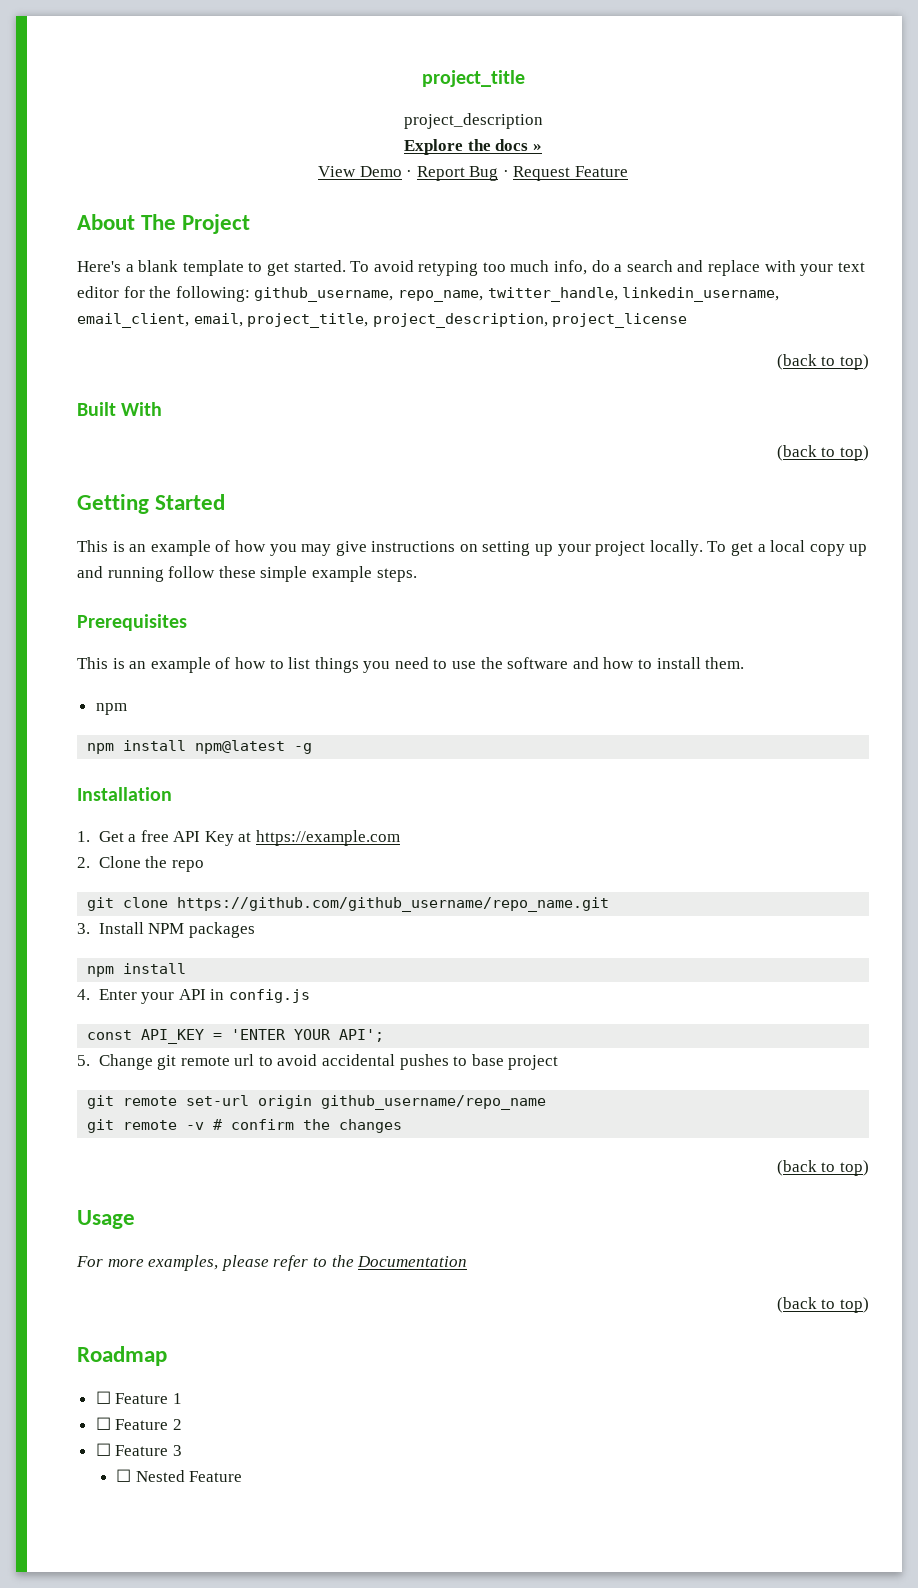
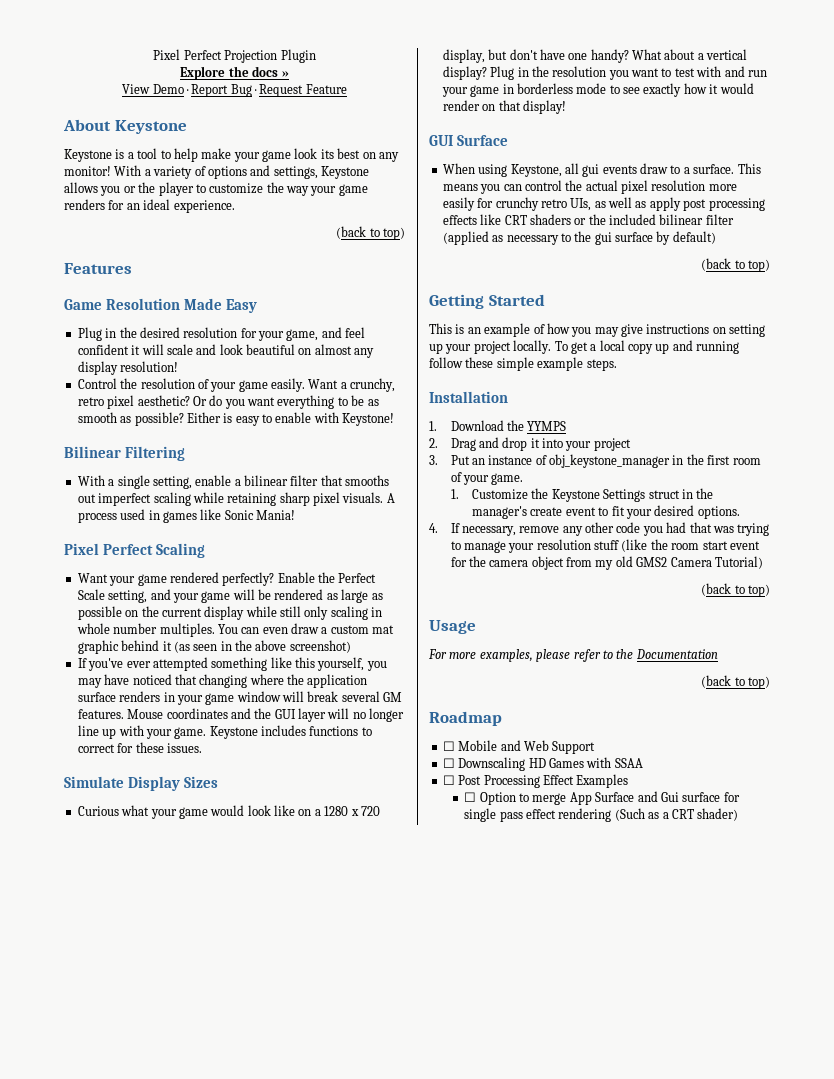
- project_title
- project_description
+ Pixel Perfect Projection Plugin
- About The Project
- Here's a blank template to get started. To avoid retyping too much info, do a search and replace with your text editor for the following: github_username, repo_name, twitter_handle, linkedin_username, email_client, email, project_title, project_description, project_license
+ About Keystone
+ Keystone is a tool to help make your game look its best on any monitor! With a variety of options and settings, Keystone allows you or the player to customize the way your game renders for an ideal experience.
  (back to top)
- Built With
+ Features
+ Game Resolution Made Easy
+ Plug in the desired resolution for your game, and feel confident it will scale and look beautiful on almost any display resolution!
+ Control the resolution of your game easily. Want a crunchy, retro pixel aesthetic? Or do you want everything to be as smooth as possible? Either is easy to enable with Keystone!
+ Bilinear Filtering
+ With a single setting, enable a bilinear filter that smooths out imperfect scaling while retaining sharp pixel visuals. A process used in games like Sonic Mania!
+ Pixel Perfect Scaling
+ Want your game rendered perfectly? Enable the Perfect Scale setting, and your game will be rendered as large as possible on the current display while still only scaling in whole number multiples. You can even draw a custom mat graphic behind it (as seen in the above screenshot)
+ If you've ever attempted something like this yourself, you may have noticed that changing where the application surface renders in your game window will break several GM features. Mouse coordinates and the GUI layer will no longer line up with your game. Keystone includes functions to correct for these issues.
+ Simulate Display Sizes
+ Curious what your game would look like on a 1280 x 720 display, but don't have one handy? What about a vertical display? Plug in the resolution you want to test with and run your game in borderless mode to see exactly how it would render on that display!
+ GUI Surface
+ When using Keystone, all gui events draw to a surface. This means you can control the actual pixel resolution more easily for crunchy retro UIs, as well as apply post processing effects like CRT shaders or the included bilinear filter (applied as necessary to the gui surface by default)
- Prerequisites
- This is an example of how to list things you need to use the software and how to install them.
- npm
- npm install npm@latest -g
  Installation
- 1. Get a free API Key at https://example.com
- 2. Clone the repo
- git clone https://github.com/github_username/repo_name.git
- 3. Install NPM packages
- npm install
- 4. Enter your API in config.js
- const API_KEY = 'ENTER YOUR API';
- 5. Change git remote url to avoid accidental pushes to base project
- git remote set-url origin github_username/repo_name
- git remote -v # confirm the changes
+ 1. Download the YYMPS
+ 2. Drag and drop it into your project
+ 3. Put an instance of obj_keystone_manager in the first room of your game.
+ 1. Customize the Keystone Settings struct in the manager's create event to fit your desired options.
+ 4. If necessary, remove any other code you had that was trying to manage your resolution stuff (like the room start event for the camera object from my old GMS2 Camera Tutorial)
- ☐ Feature 1
- ☐ Feature 2
- ☐ Feature 3
- ☐ Nested Feature
+ ☐ Mobile and Web Support
+ ☐ Downscaling HD Games with SSAA
+ ☐ Post Processing Effect Examples
+ ☐ Option to merge App Surface and Gui surface for single pass effect rendering (Such as a CRT shader)

